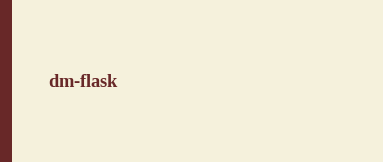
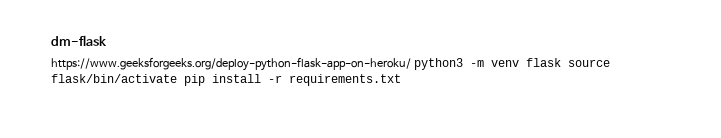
+ https://www.geeksforgeeks.org/deploy-python-flask-app-on-heroku/ python3 -m venv flask source flask/bin/activate pip install -r requirements.txt

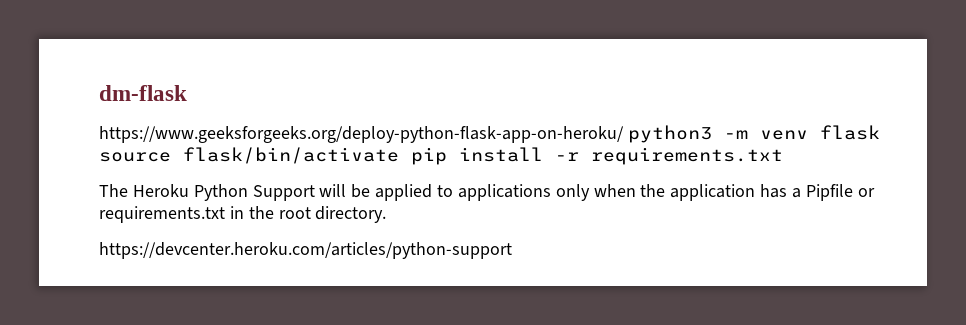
+ The Heroku Python Support will be applied to applications only when the application has a Pipfile or requirements.txt in the root directory.
+ https://devcenter.heroku.com/articles/python-support

